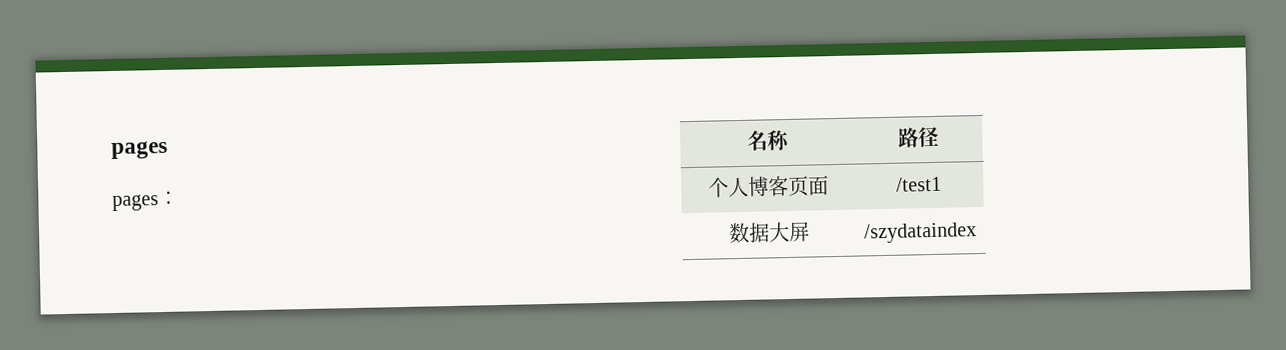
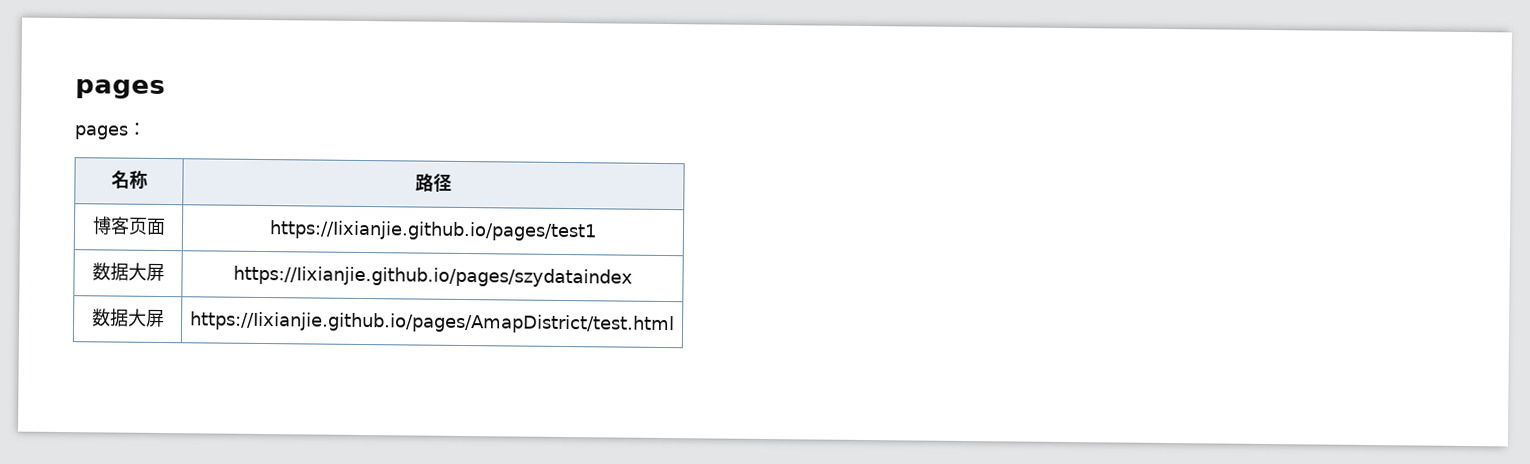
- 个人博客页面 | /test1
- 数据大屏 | /szydataindex
+ 博客页面 | https://Iixianjie.github.io/pages/test1
+ 数据大屏 | https://Iixianjie.github.io/pages/szydataindex
+ 数据大屏 | https://Iixianjie.github.io/pages/AmapDistrict/test.html

